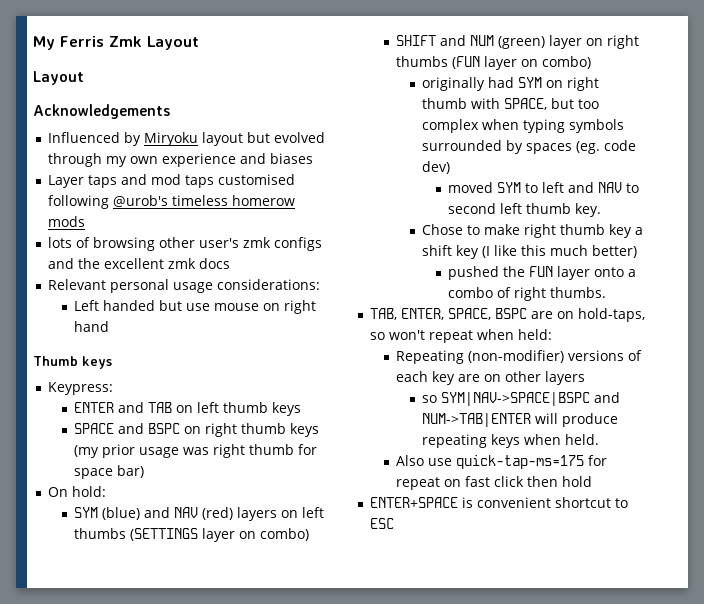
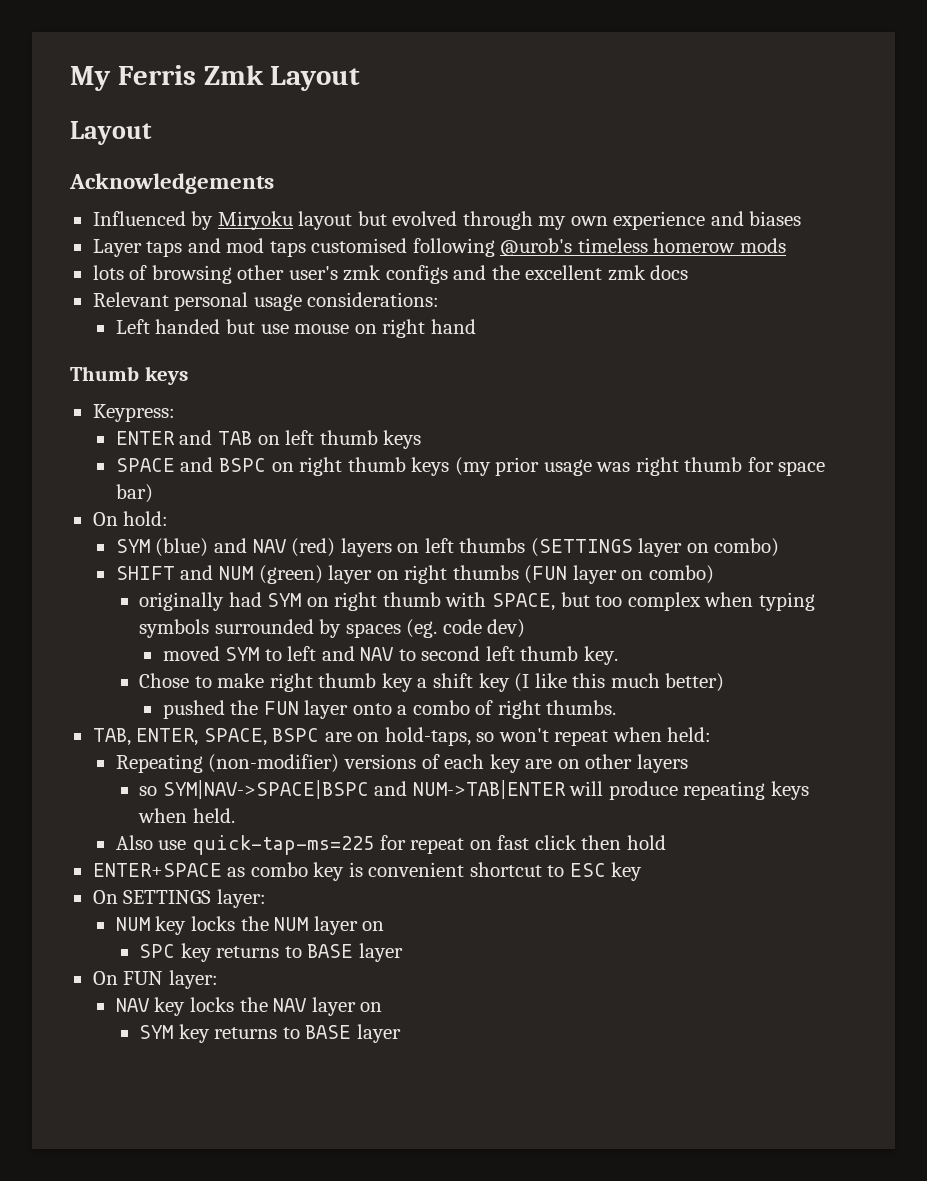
- Also use quick-tap-ms=175 for repeat on fast click then hold
+ Also use quick-tap-ms=225 for repeat on fast click then hold
- ENTER+SPACE is convenient shortcut to ESC
+ ENTER+SPACE as combo key is convenient shortcut to ESC key
+ On SETTINGS layer:
+ NUM key locks the NUM layer on
+ SPC key returns to BASE layer
+ On FUN layer:
+ NAV key locks the NAV layer on
+ SYM key returns to BASE layer

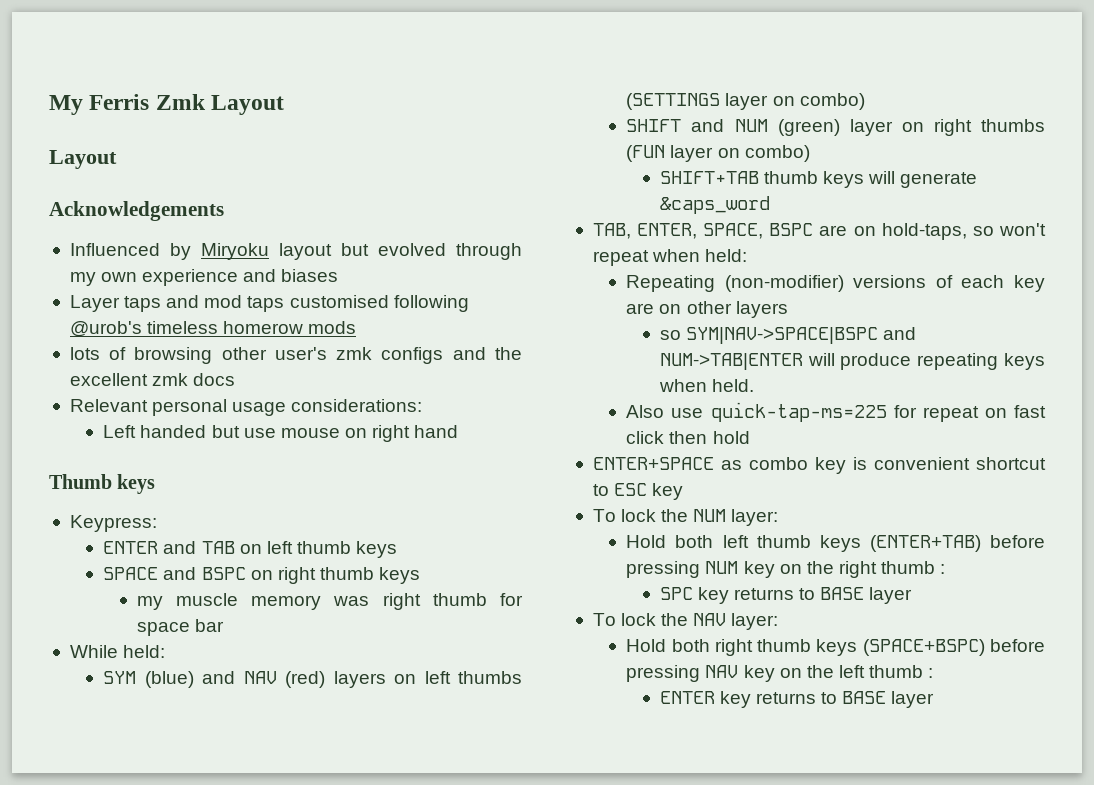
- SPACE and BSPC on right thumb keys (my prior usage was right thumb for space bar)
- On hold:
+ SPACE and BSPC on right thumb keys
+ my muscle memory was right thumb for space bar
+ While held:
- originally had SYM on right thumb with SPACE, but too complex when typing symbols surrounded by spaces (eg. code dev)
- moved SYM to left and NAV to second left thumb key.
- Chose to make right thumb key a shift key (I like this much better)
- pushed the FUN layer onto a combo of right thumbs.
+ SHIFT+TAB thumb keys will generate &caps_word
- On SETTINGS layer:
- NUM key locks the NUM layer on
+ To lock the NUM layer:
+ Hold both left thumb keys (ENTER+TAB) before pressing NUM key on the right thumb :
- On FUN layer:
- NAV key locks the NAV layer on
- SYM key returns to BASE layer
+ To lock the NAV layer:
+ Hold both right thumb keys (SPACE+BSPC) before pressing NAV key on the left thumb :
+ ENTER key returns to BASE layer

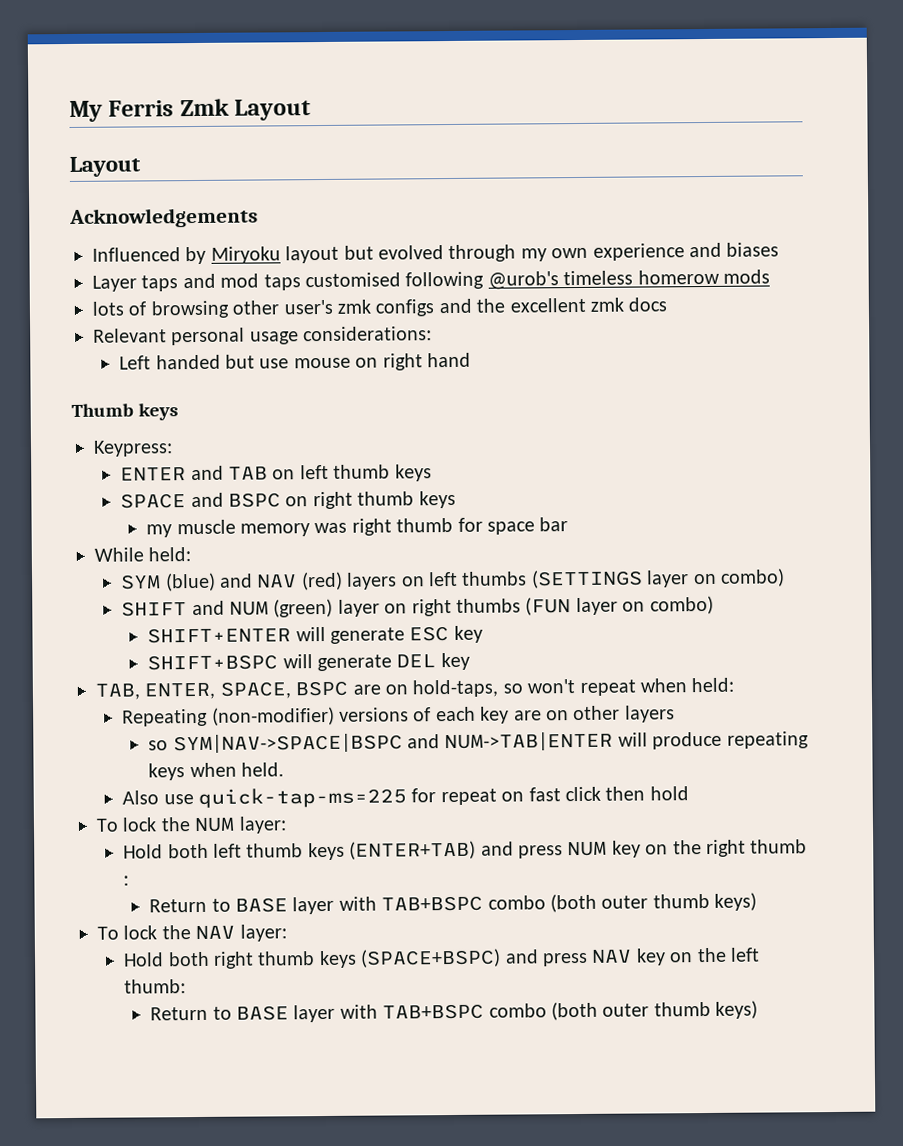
- SHIFT+TAB thumb keys will generate &caps_word
+ SHIFT+ENTER will generate ESC key
+ SHIFT+BSPC will generate DEL key
- ENTER+SPACE as combo key is convenient shortcut to ESC key
- Hold both left thumb keys (ENTER+TAB) before pressing NUM key on the right thumb :
- SPC key returns to BASE layer
+ Hold both left thumb keys (ENTER+TAB) and press NUM key on the right thumb :
+ Return to BASE layer with TAB+BSPC combo (both outer thumb keys)
- Hold both right thumb keys (SPACE+BSPC) before pressing NAV key on the left thumb :
- ENTER key returns to BASE layer
+ Hold both right thumb keys (SPACE+BSPC) and press NAV key on the left thumb:
+ Return to BASE layer with TAB+BSPC combo (both outer thumb keys)

